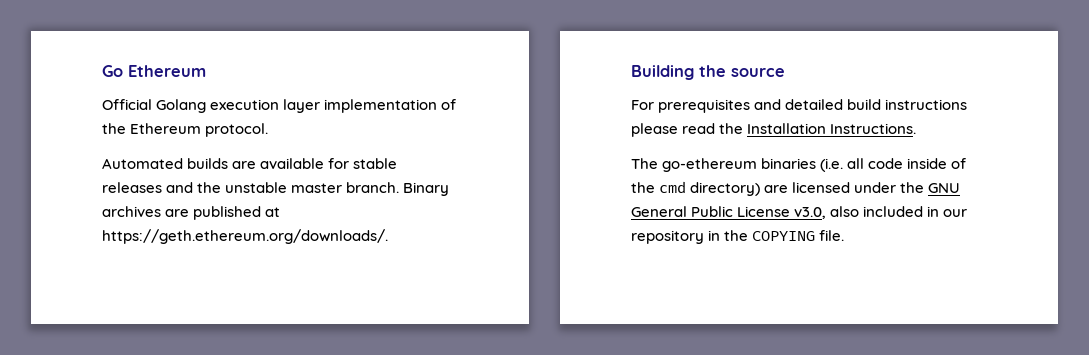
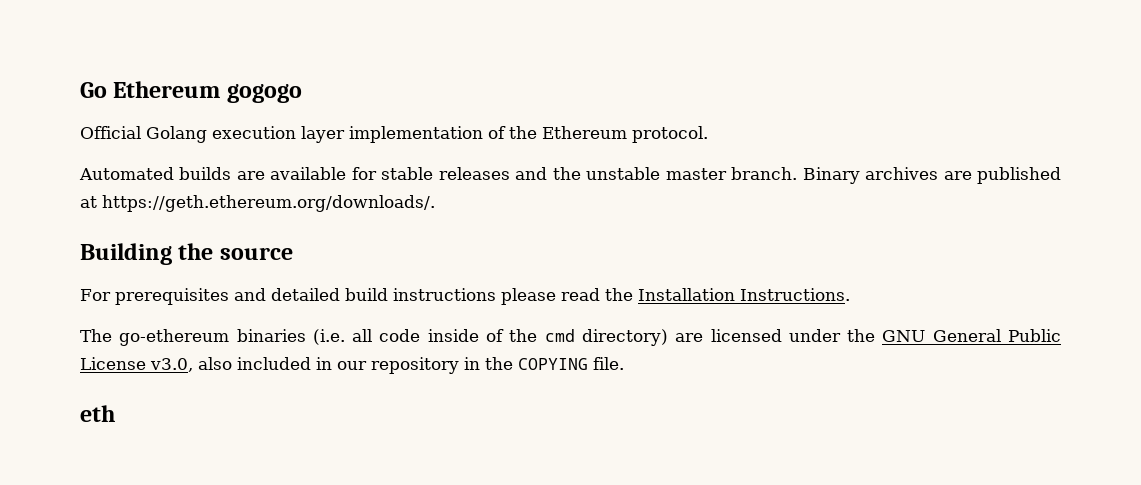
- Go Ethereum
+ Go Ethereum gogogo
+ eth

